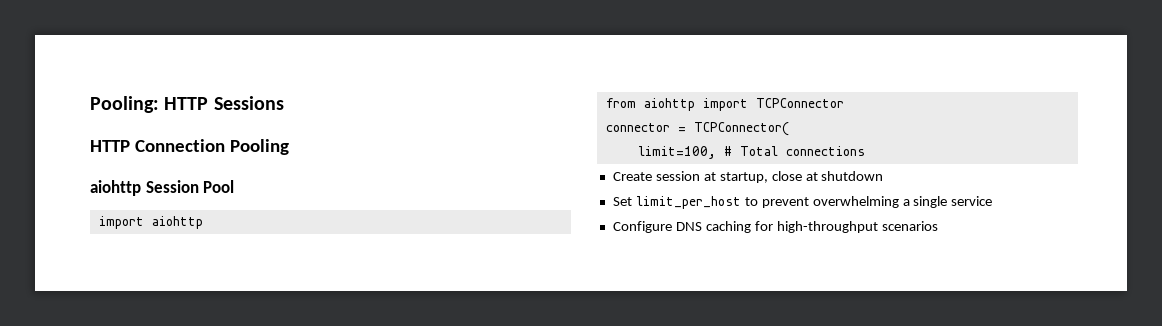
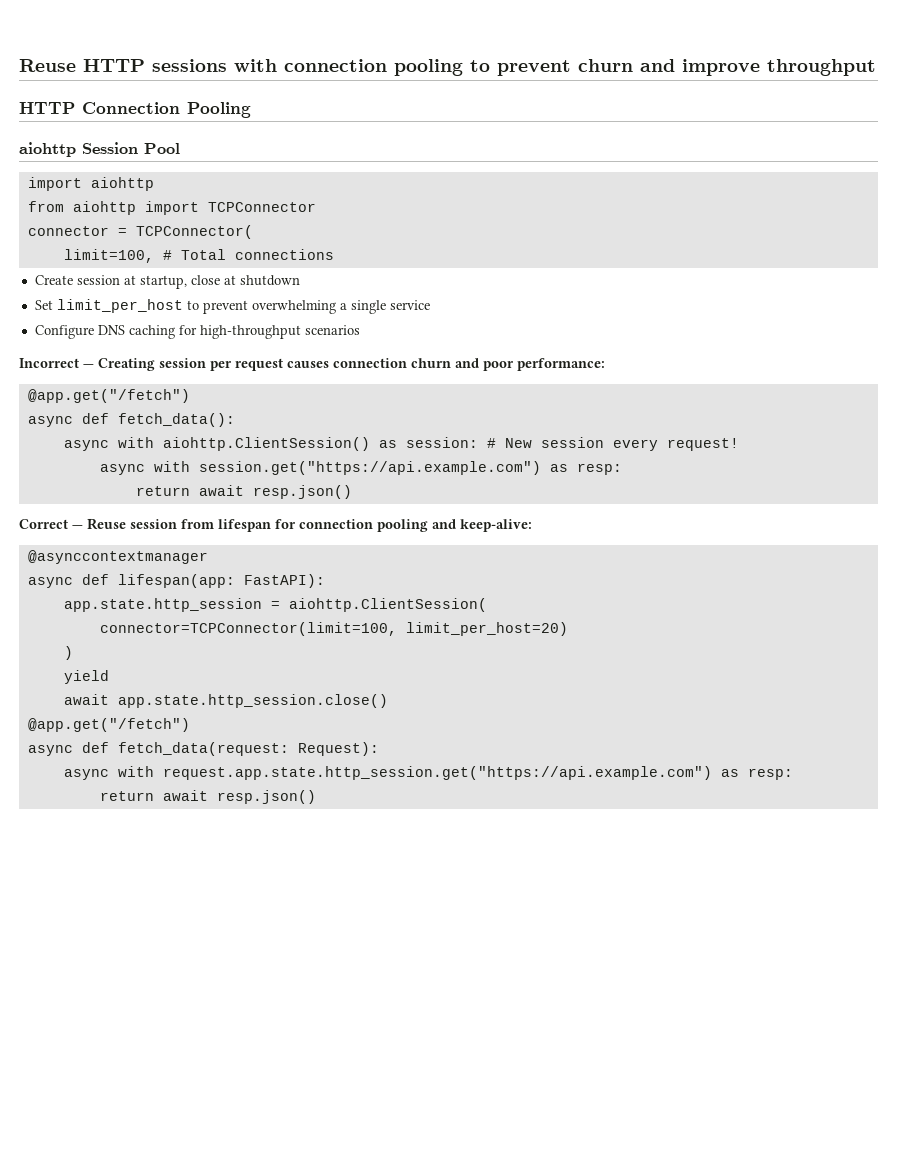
- Pooling: HTTP Sessions
+ Reuse HTTP sessions with connection pooling to prevent churn and improve throughput
+ Incorrect — Creating session per request causes connection churn and poor performance:
+ @app.get("/fetch")
+ async def fetch_data():
+ async with aiohttp.ClientSession() as session: # New session every request!
+ async with session.get("https://api.example.com") as resp:
+ return await resp.json()
+ Correct — Reuse session from lifespan for connection pooling and keep-alive:
+ @asynccontextmanager
+ async def lifespan(app: FastAPI):
+ app.state.http_session = aiohttp.ClientSession(
+ connector=TCPConnector(limit=100, limit_per_host=20)
+ )
+ yield
+ await app.state.http_session.close()
+ @app.get("/fetch")
+ async def fetch_data(request: Request):
+ async with request.app.state.http_session.get("https://api.example.com") as resp:
+ return await resp.json()

